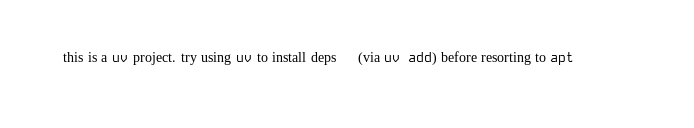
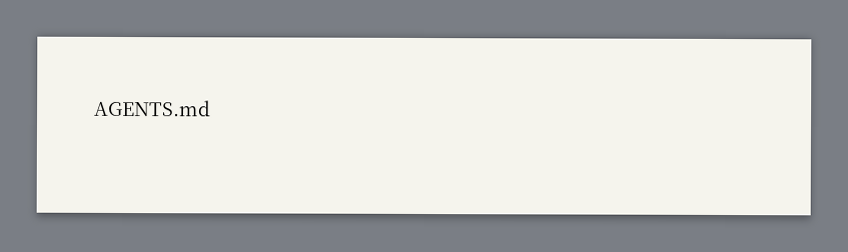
- this is a uv project. try using uv to install deps (via uv add) before resorting to apt
+ AGENTS.md

